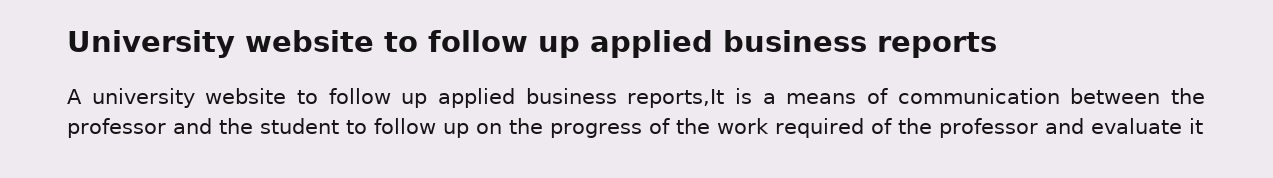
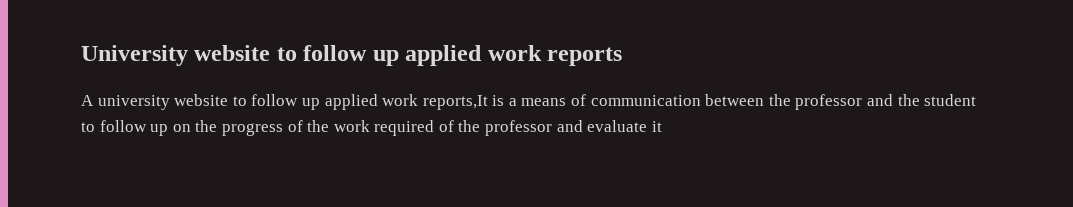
- University website to follow up applied business reports
+ University website to follow up applied work reports
- A university website to follow up applied business reports,It is a means of communication between the professor and the student to follow up on the progress of the work required of the professor and evaluate it
+ A university website to follow up applied work reports,It is a means of communication between the professor and the student to follow up on the progress of the work required of the professor and evaluate it

